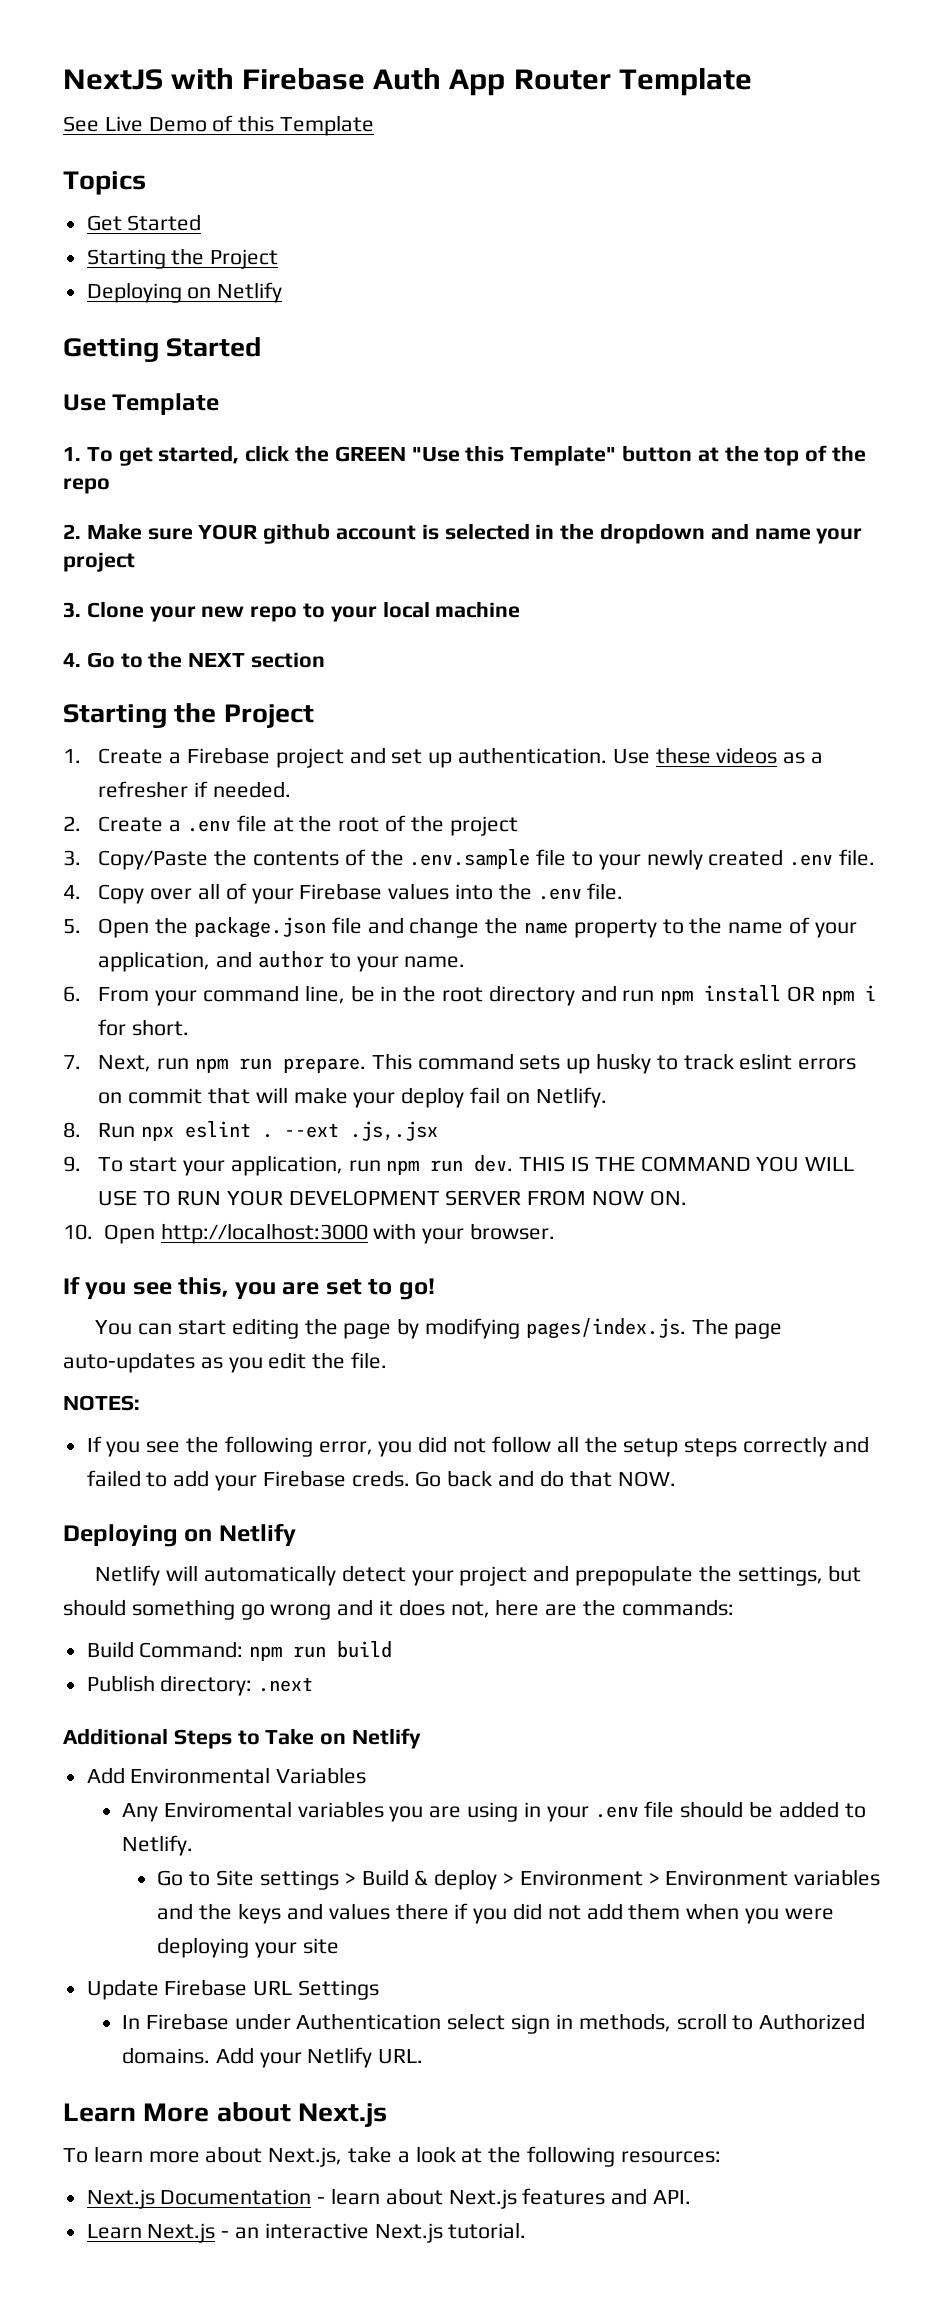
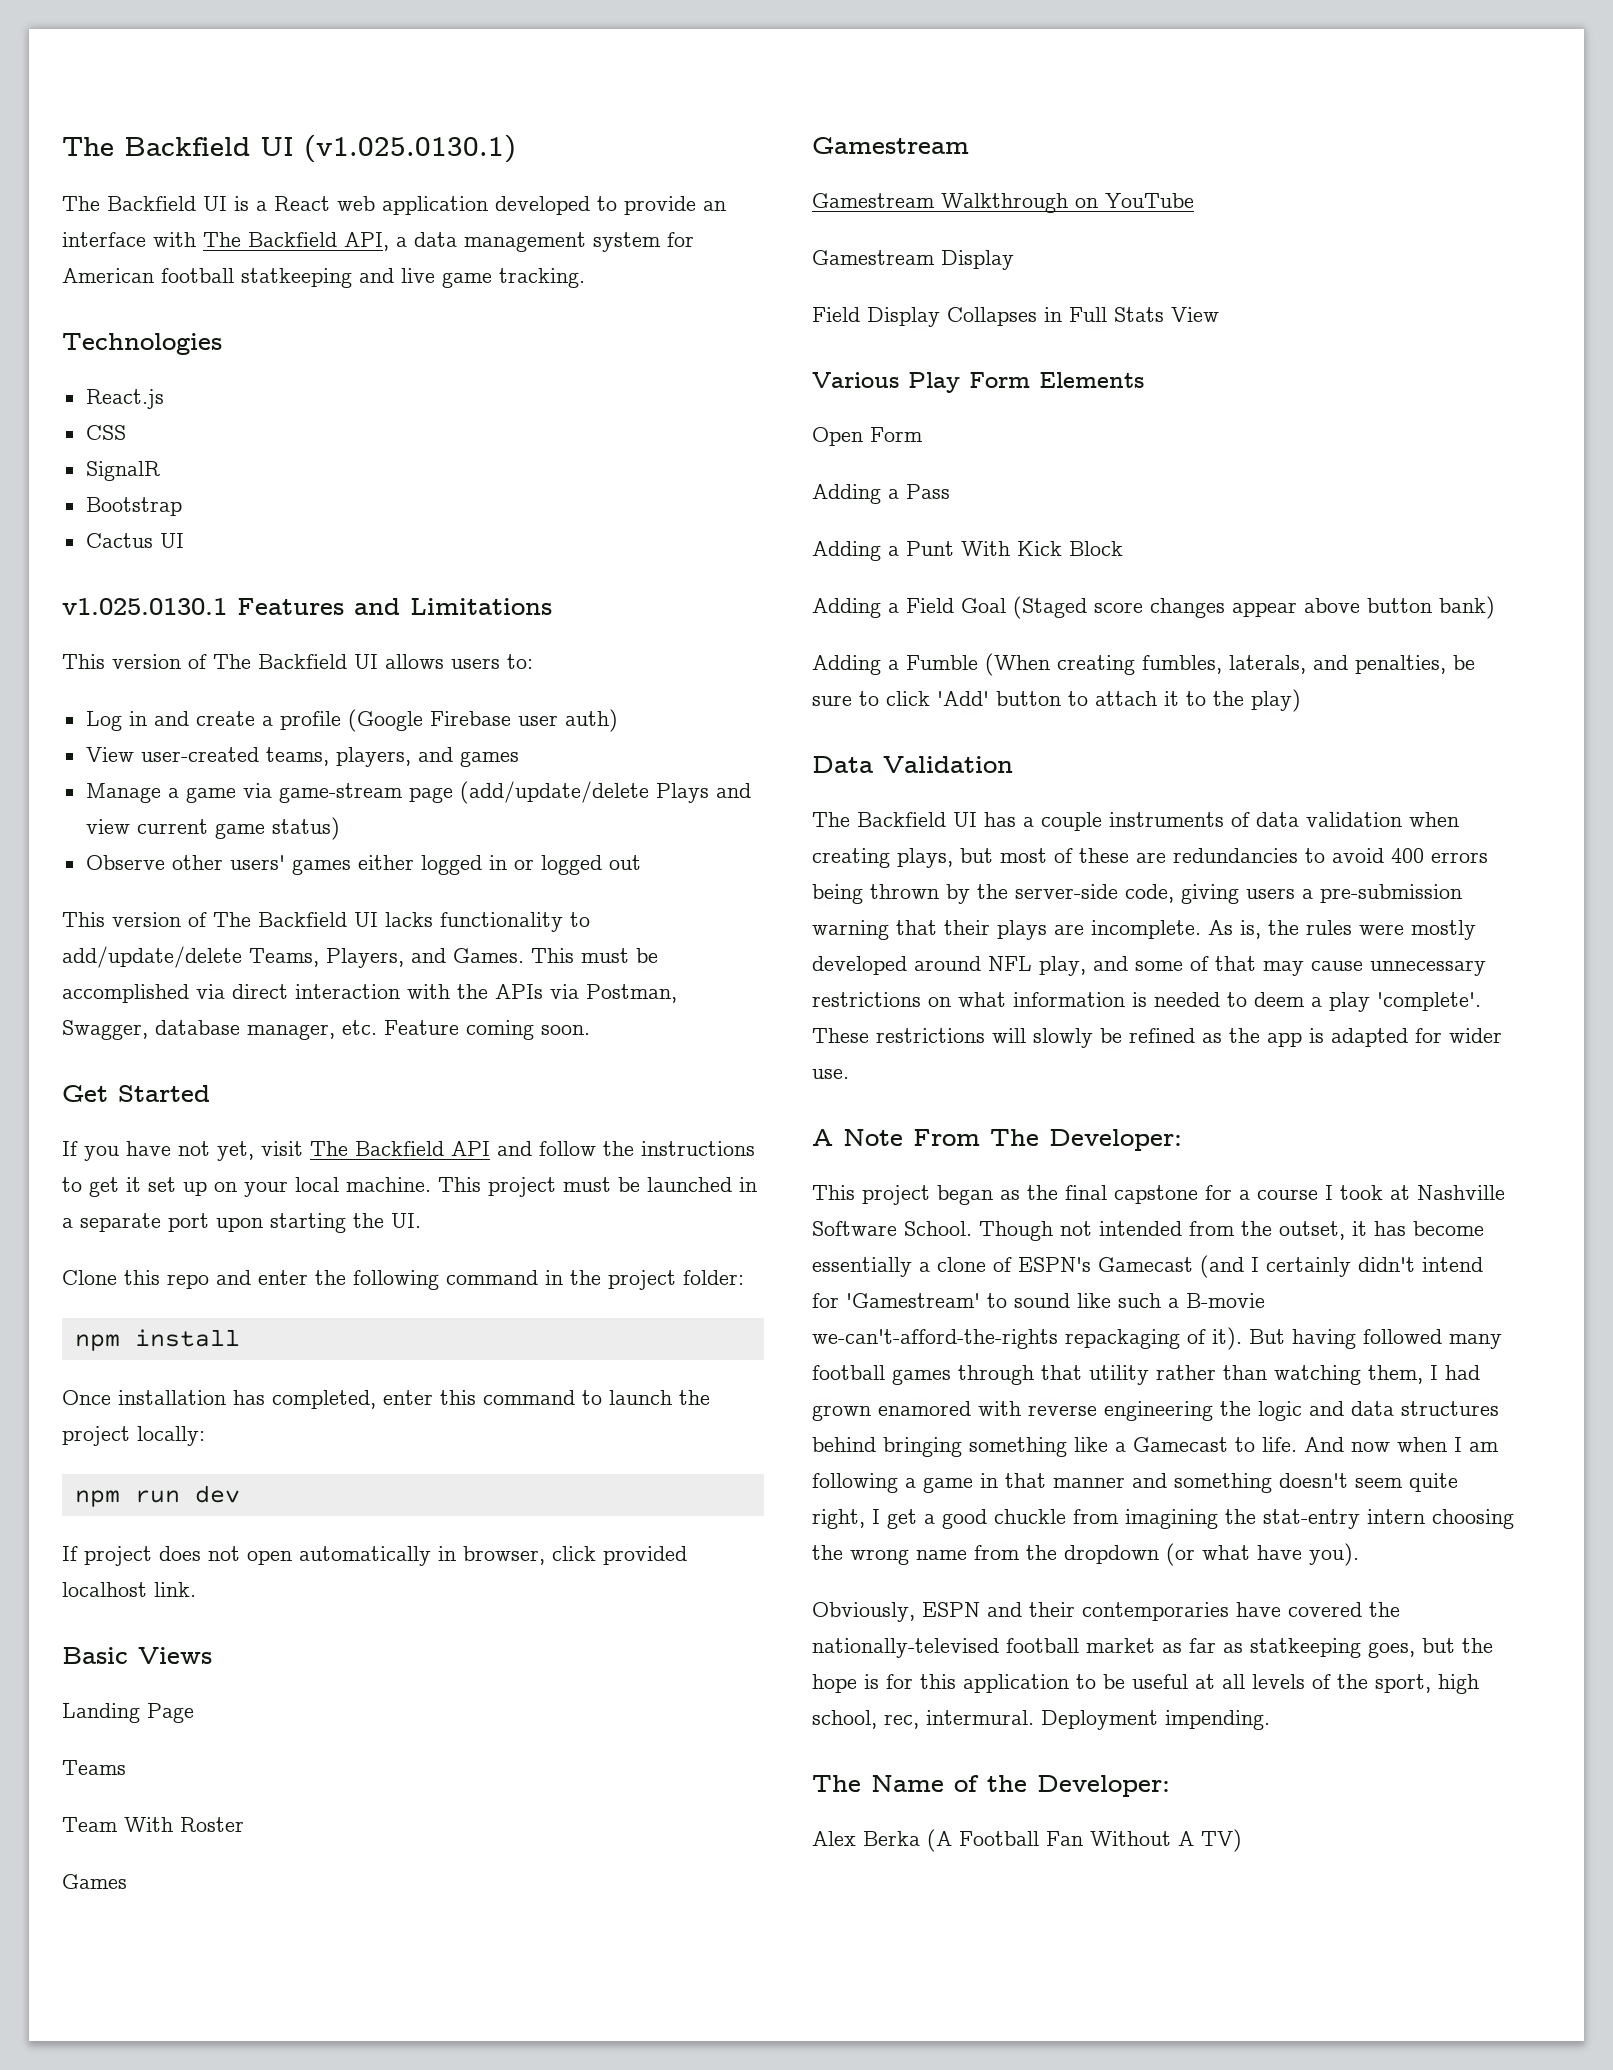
- NextJS with Firebase Auth App Router Template
- See Live Demo of this Template
- Topics
+ The Backfield UI (v1.025.0130.1)
+ The Backfield UI is a React web application developed to provide an interface with The Backfield API, a data management system for American football statkeeping and live game tracking.
+ Technologies
+ React.js
+ CSS
+ SignalR
+ Bootstrap
+ Cactus UI
+ v1.025.0130.1 Features and Limitations
+ This version of The Backfield UI allows users to:
+ Log in and create a profile (Google Firebase user auth)
+ View user-created teams, players, and games
+ Manage a game via game-stream page (add/update/delete Plays and view current game status)
+ Observe other users' games either logged in or logged out
+ This version of The Backfield UI lacks functionality to add/update/delete Teams, Players, and Games. This must be accomplished via direct interaction with the APIs via Postman, Swagger, database manager, etc. Feature coming soon.
  Get Started
- Starting the Project
- Deploying on Netlify
- Getting Started
- Use Template
- 1. To get started, click the GREEN "Use this Template" button at the top of the repo
- 2. Make sure YOUR github account is selected in the dropdown and name your project
- 3. Clone your new repo to your local machine
- 4. Go to the NEXT section
- Starting the Project
- 1. Create a Firebase project and set up authentication. Use these videos as a refresher if needed.
- 2. Create a .env file at the root of the project
- 3. Copy/Paste the contents of the .env.sample file to your newly created .env file.
- 4. Copy over all of your Firebase values into the .env file.
- 5. Open the package.json file and change the name property to the name of your application, and author to your name.
- 6. From your command line, be in the root directory and run npm install OR npm i for short.
- 7. Next, run npm run prepare. This command sets up husky to track eslint errors on commit that will make your deploy fail on Netlify.
- 8. Run npx eslint . --ext .js,.jsx
- 9. To start your application, run npm run dev. THIS IS THE COMMAND YOU WILL USE TO RUN YOUR DEVELOPMENT SERVER FROM NOW ON.
- 10. Open http://localhost:3000 with your browser.
- If you see this, you are set to go!
- You can start editing the page by modifying pages/index.js. The page auto-updates as you edit the file.
- NOTES:
- If you see the following error, you did not follow all the setup steps correctly and failed to add your Firebase creds. Go back and do that NOW.
- Deploying on Netlify
- Netlify will automatically detect your project and prepopulate the settings, but should something go wrong and it does not, here are the commands:
- Build Command: npm run build
- Publish directory: .next
- Additional Steps to Take on Netlify
- Add Environmental Variables
- Any Enviromental variables you are using in your .env file should be added to Netlify.
- Go to Site settings > Build & deploy > Environment > Environment variables and the keys and values there if you did not add them when you were deploying your site
- Update Firebase URL Settings
- In Firebase under Authentication select sign in methods, scroll to Authorized domains. Add your Netlify URL.
- Learn More about Next.js
- To learn more about Next.js, take a look at the following resources:
- Next.js Documentation - learn about Next.js features and API.
- Learn Next.js - an interactive Next.js tutorial.
+ If you have not yet, visit The Backfield API and follow the instructions to get it set up on your local machine. This project must be launched in a separate port upon starting the UI.
+ Clone this repo and enter the following command in the project folder:
+ npm install
+ Once installation has completed, enter this command to launch the project locally:
+ npm run dev
+ If project does not open automatically in browser, click provided localhost link.
+ Basic Views
+ Landing Page
+ Teams
+ Team With Roster
+ Games
+ Gamestream
+ Gamestream Walkthrough on YouTube
+ Gamestream Display
+ Field Display Collapses in Full Stats View
+ Various Play Form Elements
+ Open Form
+ Adding a Pass
+ Adding a Punt With Kick Block
+ Adding a Field Goal (Staged score changes appear above button bank)
+ Adding a Fumble (When creating fumbles, laterals, and penalties, be sure to click 'Add' button to attach it to the play)
+ Data Validation
+ The Backfield UI has a couple instruments of data validation when creating plays, but most of these are redundancies to avoid 400 errors being thrown by the server-side code, giving users a pre-submission warning that their plays are incomplete. As is, the rules were mostly developed around NFL play, and some of that may cause unnecessary restrictions on what information is needed to deem a play 'complete'. These restrictions will slowly be refined as the app is adapted for wider use.
+ A Note From The Developer:
+ This project began as the final capstone for a course I took at Nashville Software School. Though not intended from the outset, it has become essentially a clone of ESPN's Gamecast (and I certainly didn't intend for 'Gamestream' to sound like such a B-movie we-can't-afford-the-rights repackaging of it). But having followed many football games through that utility rather than watching them, I had grown enamored with reverse engineering the logic and data structures behind bringing something like a Gamecast to life. And now when I am following a game in that manner and something doesn't seem quite right, I get a good chuckle from imagining the stat-entry intern choosing the wrong name from the dropdown (or what have you).
+ Obviously, ESPN and their contemporaries have covered the nationally-televised football market as far as statkeeping goes, but the hope is for this application to be useful at all levels of the sport, high school, rec, intermural. Deployment impending.
+ The Name of the Developer:
+ Alex Berka (A Football Fan Without A TV)

